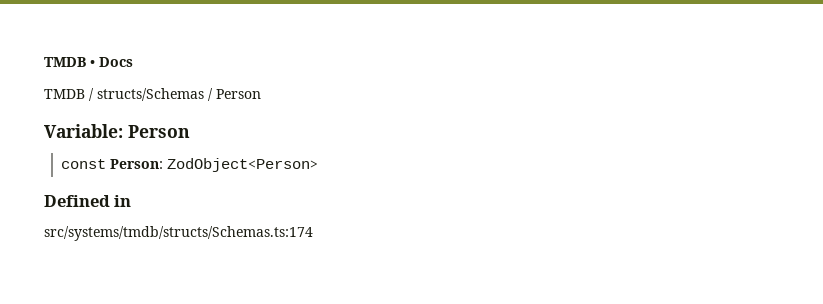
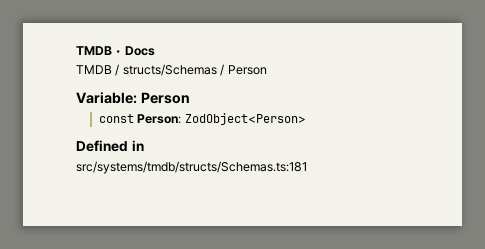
- src/systems/tmdb/structs/Schemas.ts:174
+ src/systems/tmdb/structs/Schemas.ts:181

